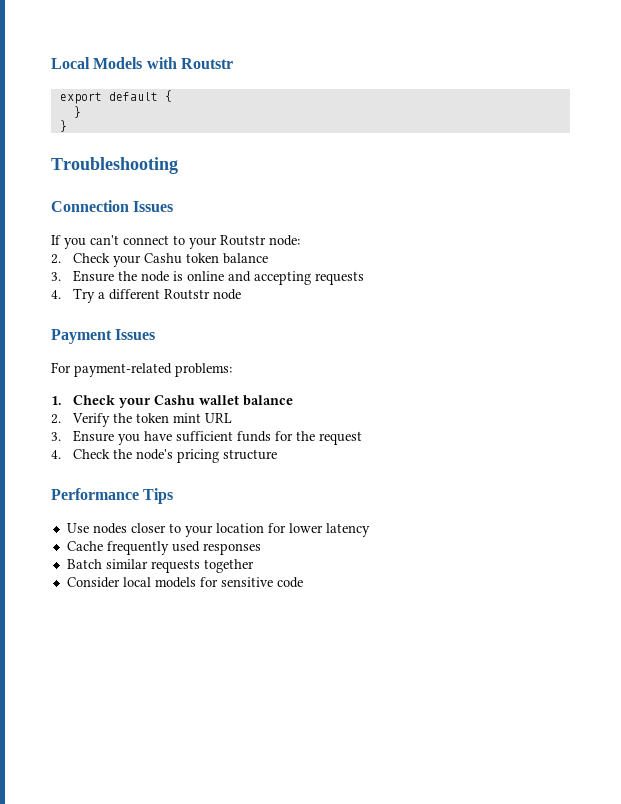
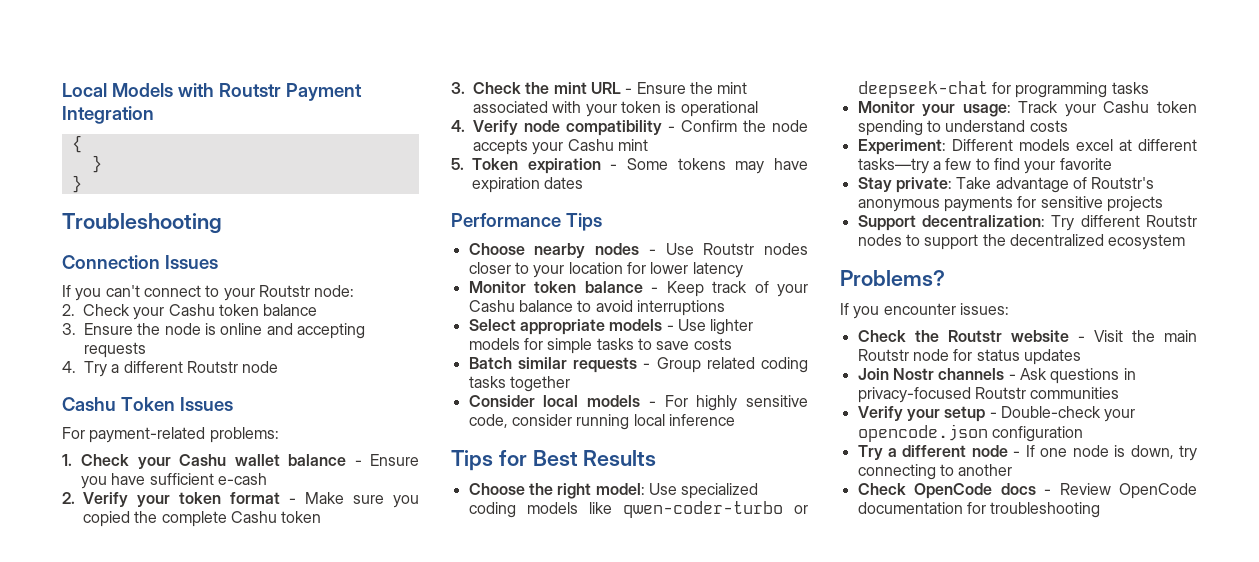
- Local Models with Routstr
- export default {
+ Local Models with Routstr Payment Integration
+ {
- Payment Issues
+ Cashu Token Issues
- 1. Check your Cashu wallet balance
- 2. Verify the token mint URL
- 3. Ensure you have sufficient funds for the request
- 4. Check the node's pricing structure
+ 1. Check your Cashu wallet balance - Ensure you have sufficient e-cash
+ 2. Verify your token format - Make sure you copied the complete Cashu token
+ 3. Check the mint URL - Ensure the mint associated with your token is operational
+ 4. Verify node compatibility - Confirm the node accepts your Cashu mint
+ 5. Token expiration - Some tokens may have expiration dates
  Performance Tips
- Use nodes closer to your location for lower latency
+ Choose nearby nodes - Use Routstr nodes closer to your location for lower latency
- Cache frequently used responses
- Batch similar requests together
- Consider local models for sensitive code
+ Monitor token balance - Keep track of your Cashu balance to avoid interruptions
+ Select appropriate models - Use lighter models for simple tasks to save costs
+ Batch similar requests - Group related coding tasks together
+ Consider local models - For highly sensitive code, consider running local inference
+ Tips for Best Results
+ Choose the right model: Use specialized coding models like qwen-coder-turbo or deepseek-chat for programming tasks
+ Monitor your usage: Track your Cashu token spending to understand costs
+ Experiment: Different models excel at different tasks—try a few to find your favorite
+ Stay private: Take advantage of Routstr's anonymous payments for sensitive projects
+ Support decentralization: Try different Routstr nodes to support the decentralized ecosystem
+ Problems?
+ If you encounter issues:
+ Check the Routstr website - Visit the main Routstr node for status updates
+ Join Nostr channels - Ask questions in privacy-focused Routstr communities
+ Verify your setup - Double-check your opencode.json configuration
+ Try a different node - If one node is down, try connecting to another
+ Check OpenCode docs - Review OpenCode documentation for troubleshooting

